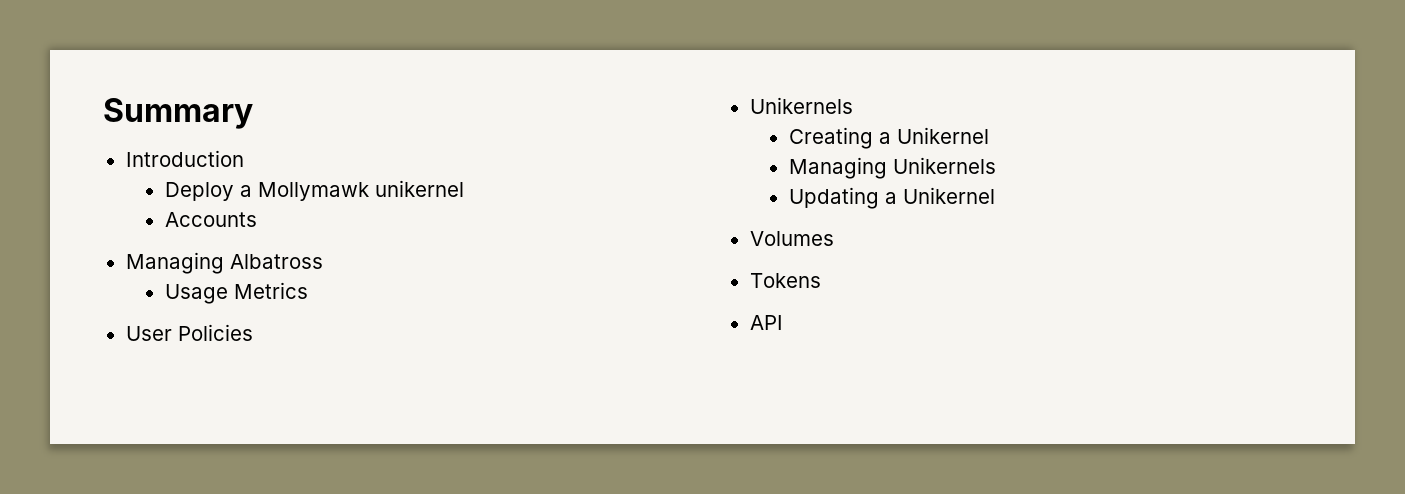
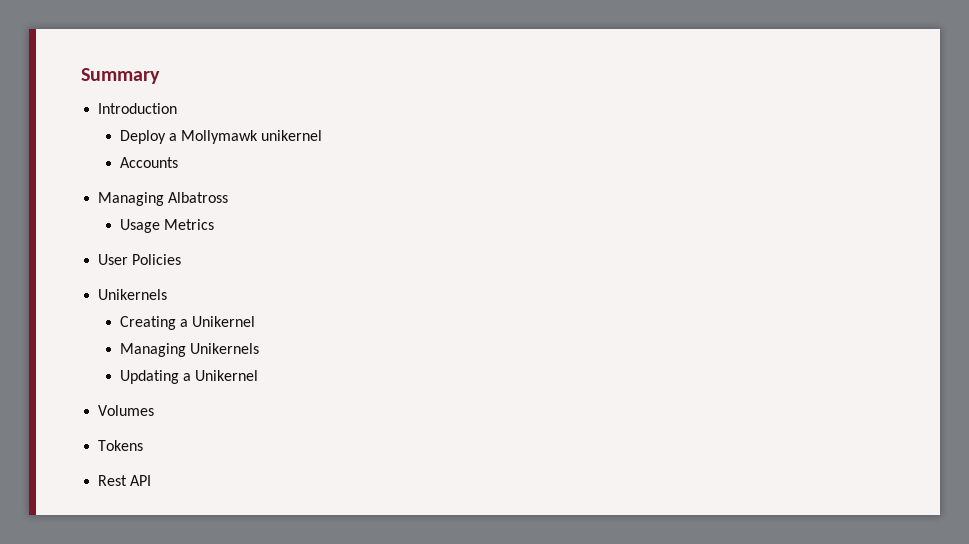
- API
+ Rest API

